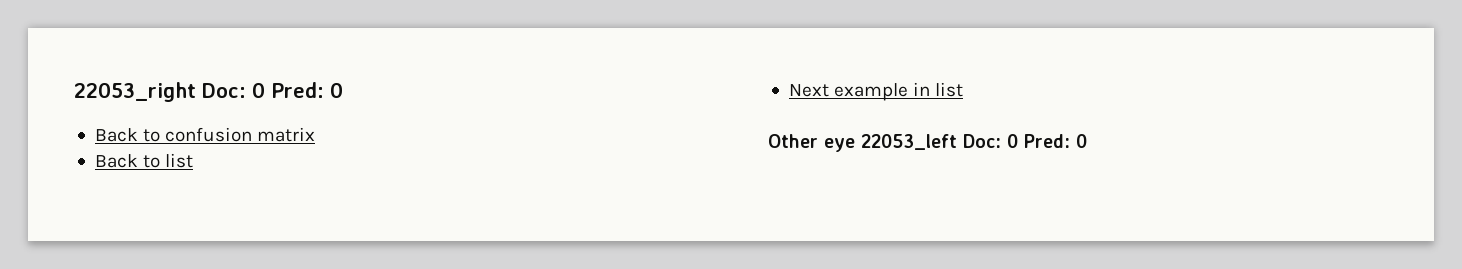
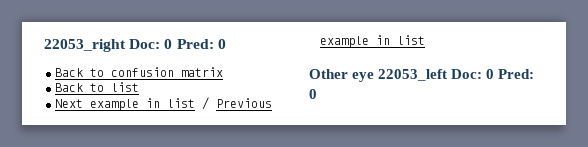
- Next example in list
+ Next example in list / Previous example in list

